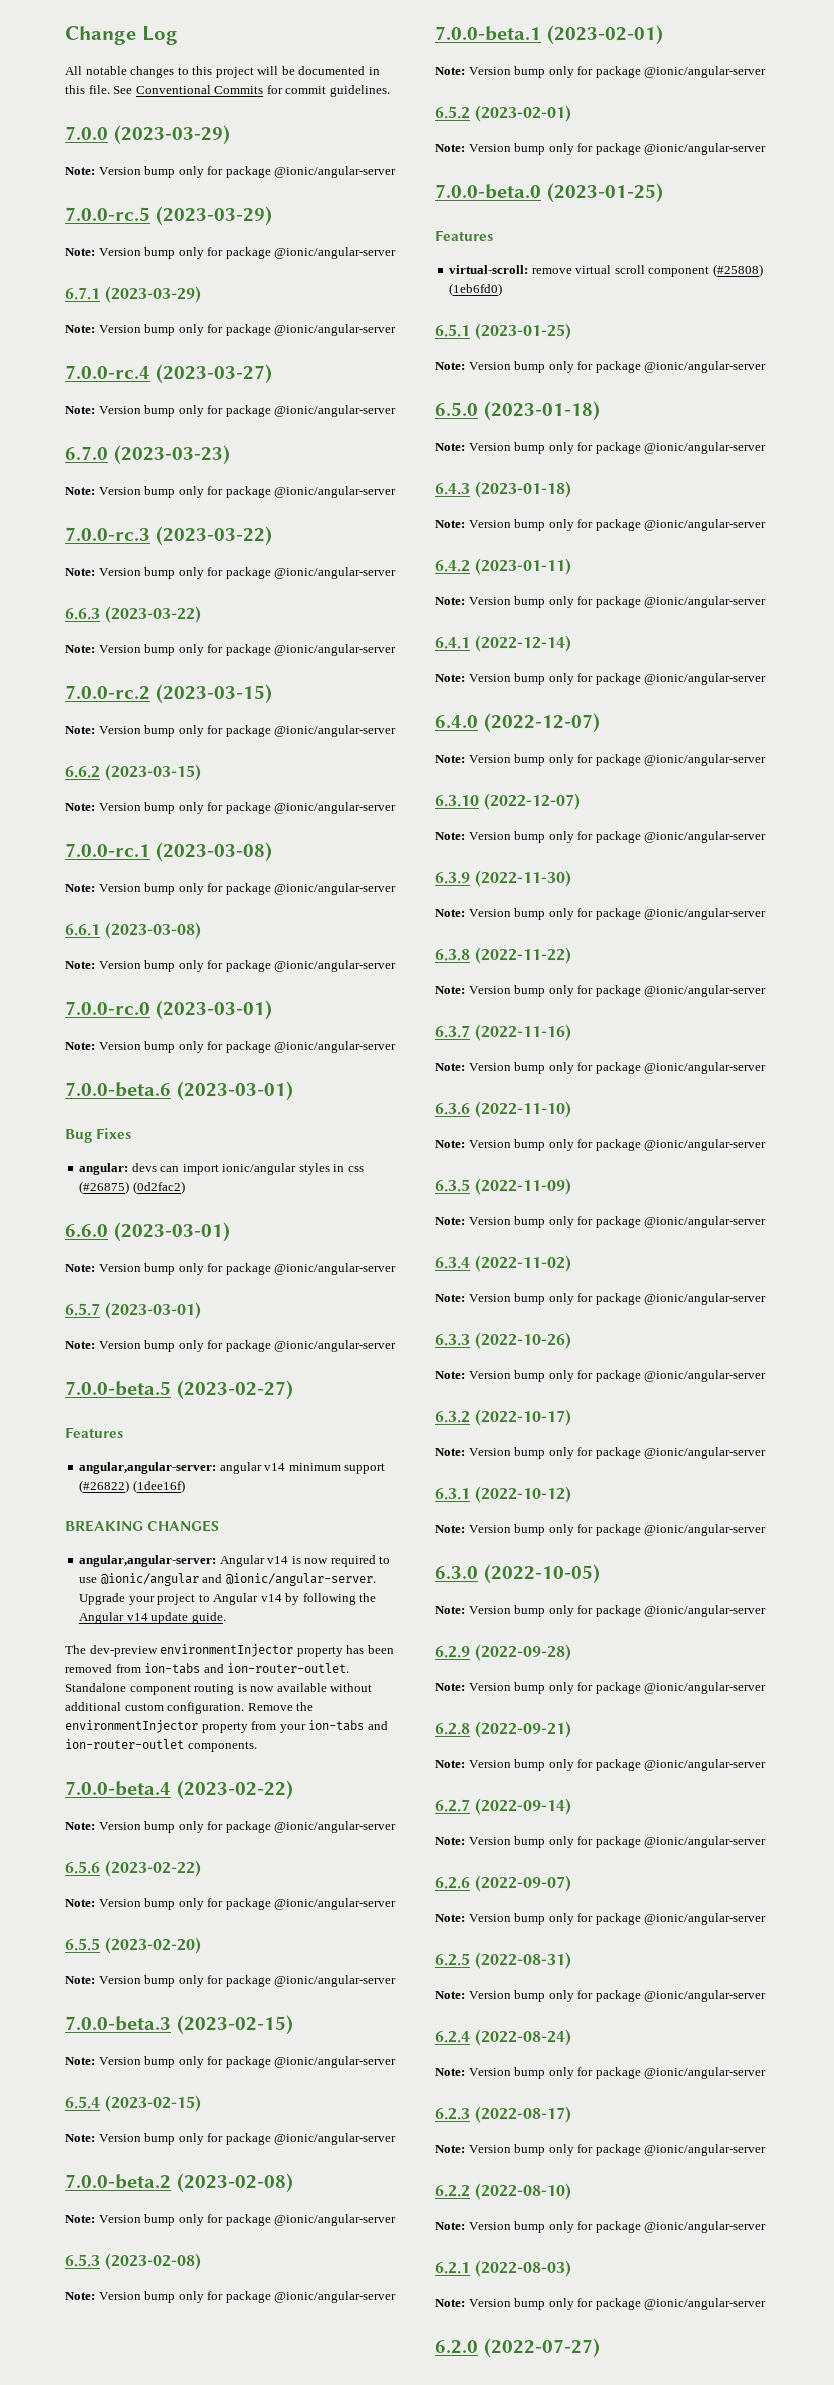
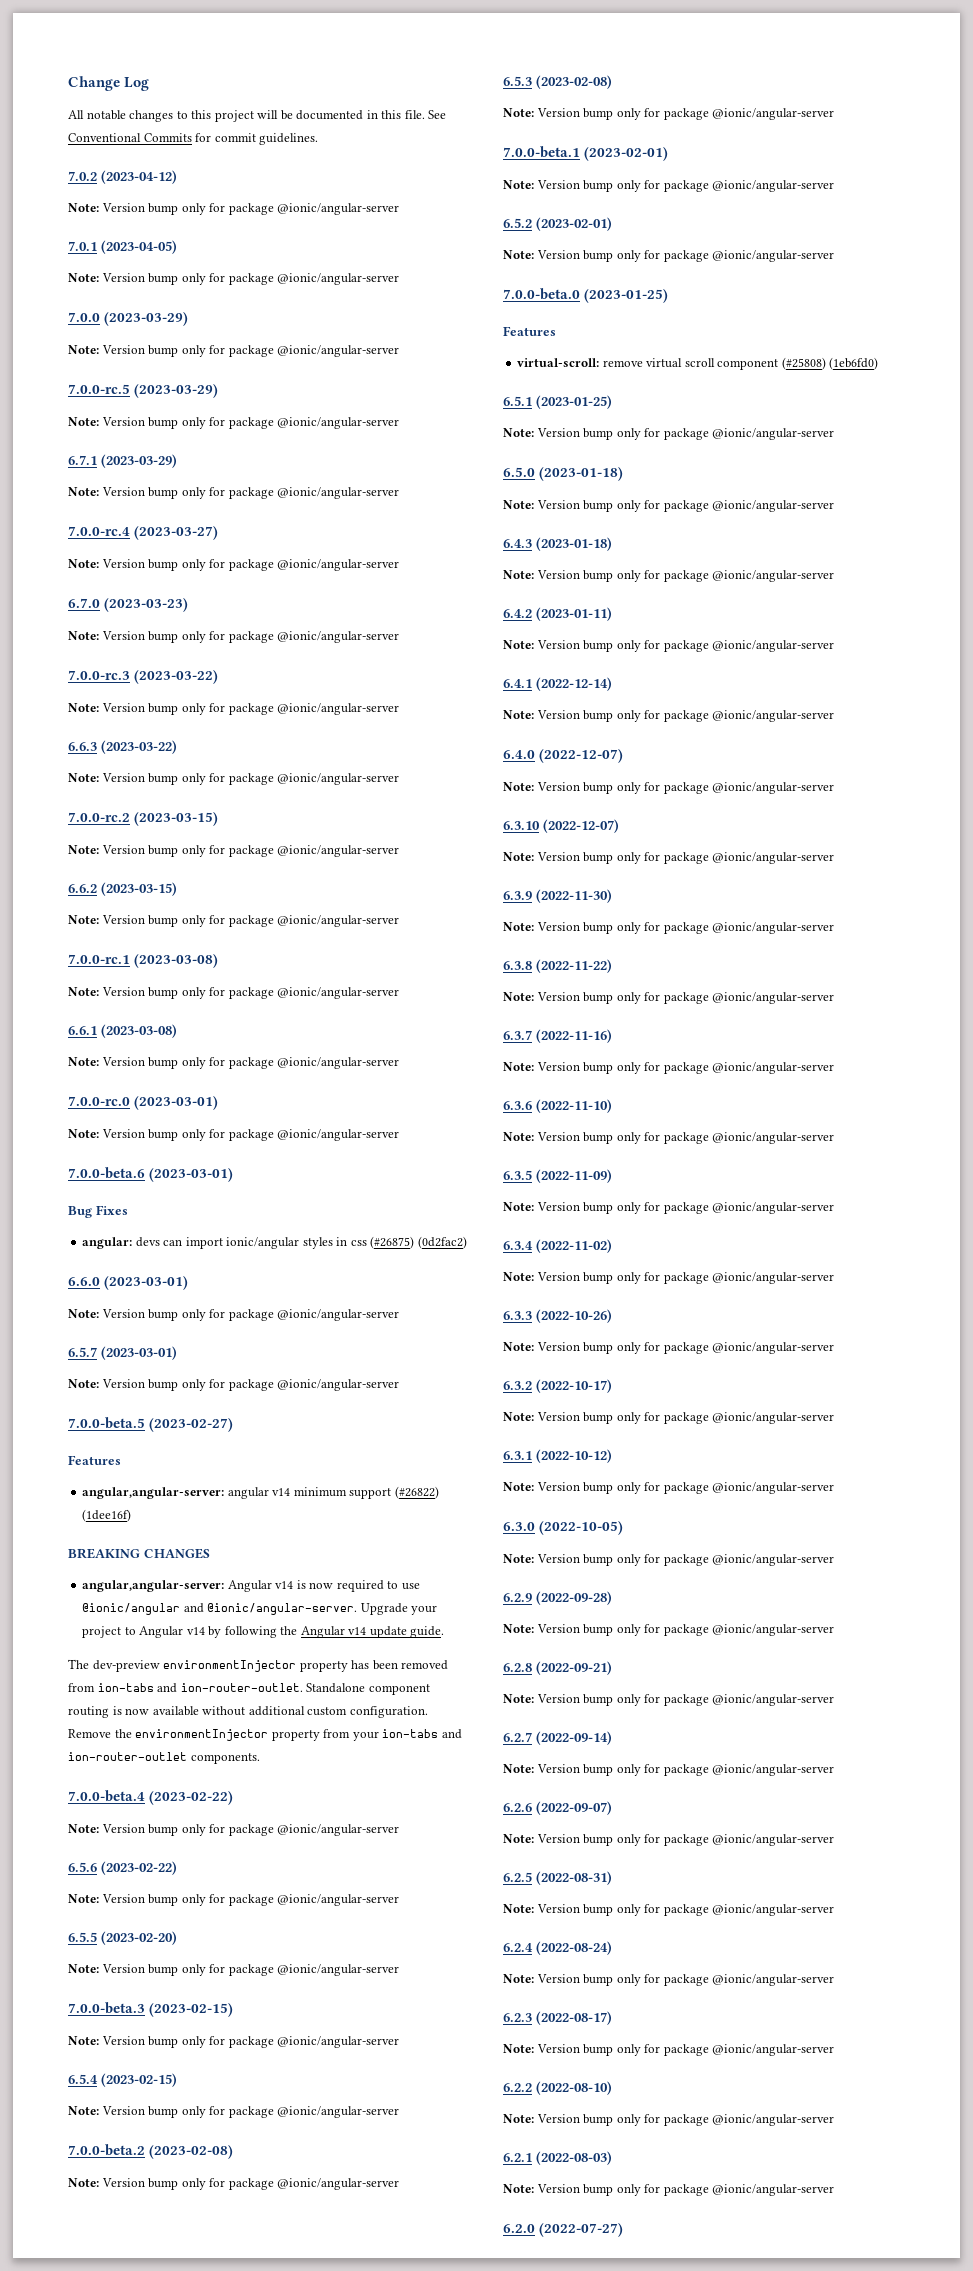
+ 7.0.2 (2023-04-12)
+ Note: Version bump only for package @ionic/angular-server
+ 7.0.1 (2023-04-05)
+ Note: Version bump only for package @ionic/angular-server

